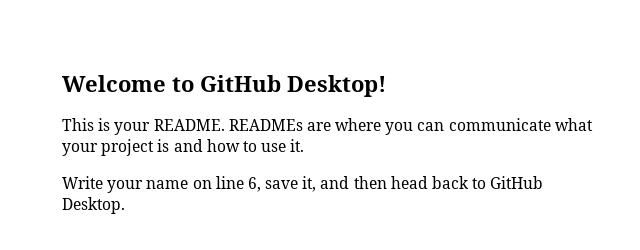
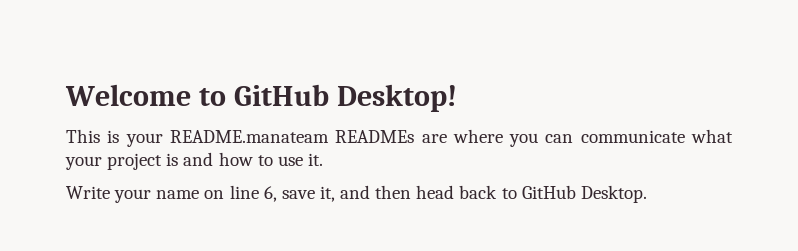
- This is your README. READMEs are where you can communicate what your project is and how to use it.
+ This is your README.manateam READMEs are where you can communicate what your project is and how to use it.

